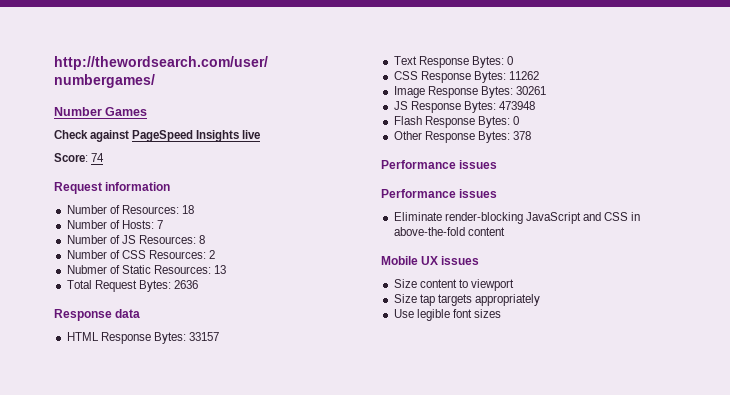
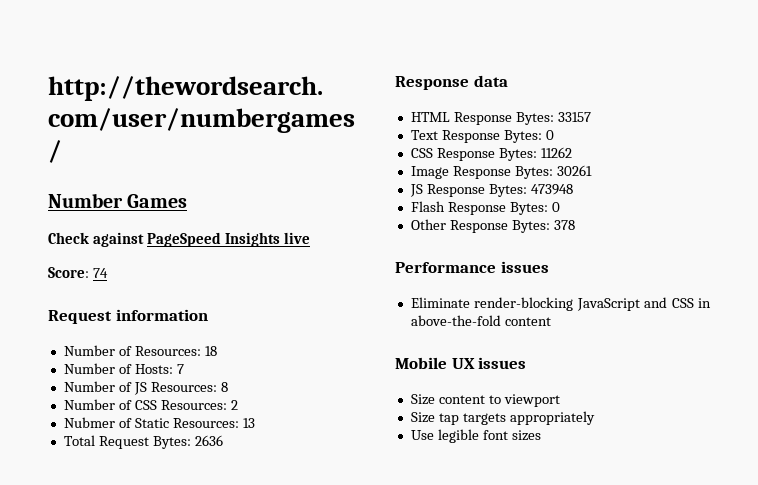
  Other Response Bytes: 378
- Performance issues

